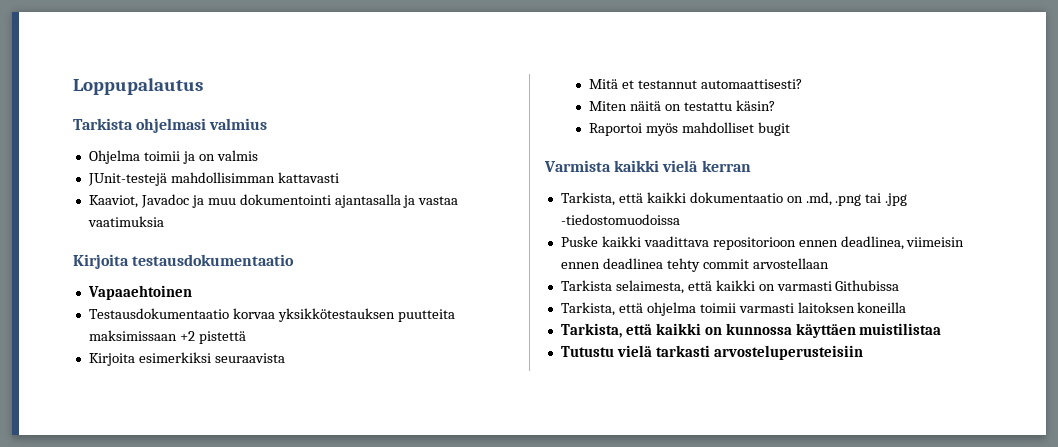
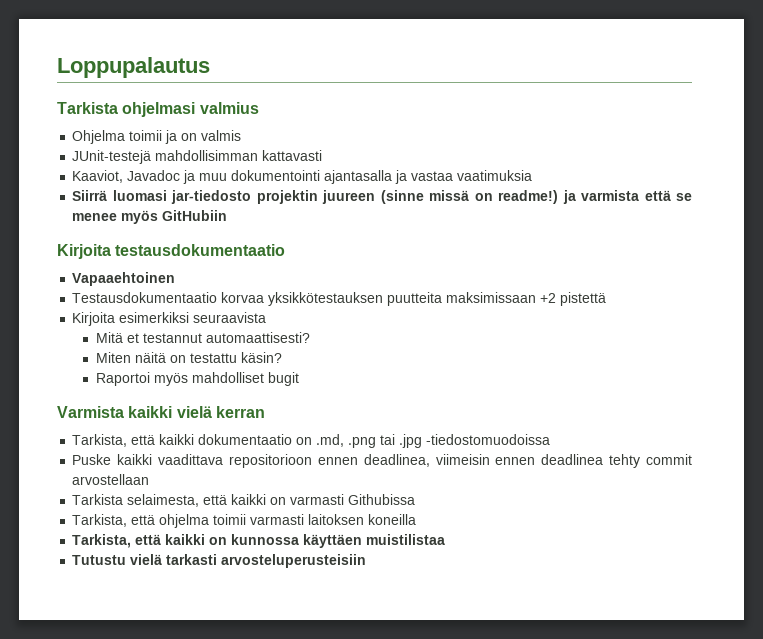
+ Siirrä luomasi jar-tiedosto projektin juureen (sinne missä on readme!) ja varmista että se menee myös GitHubiin

